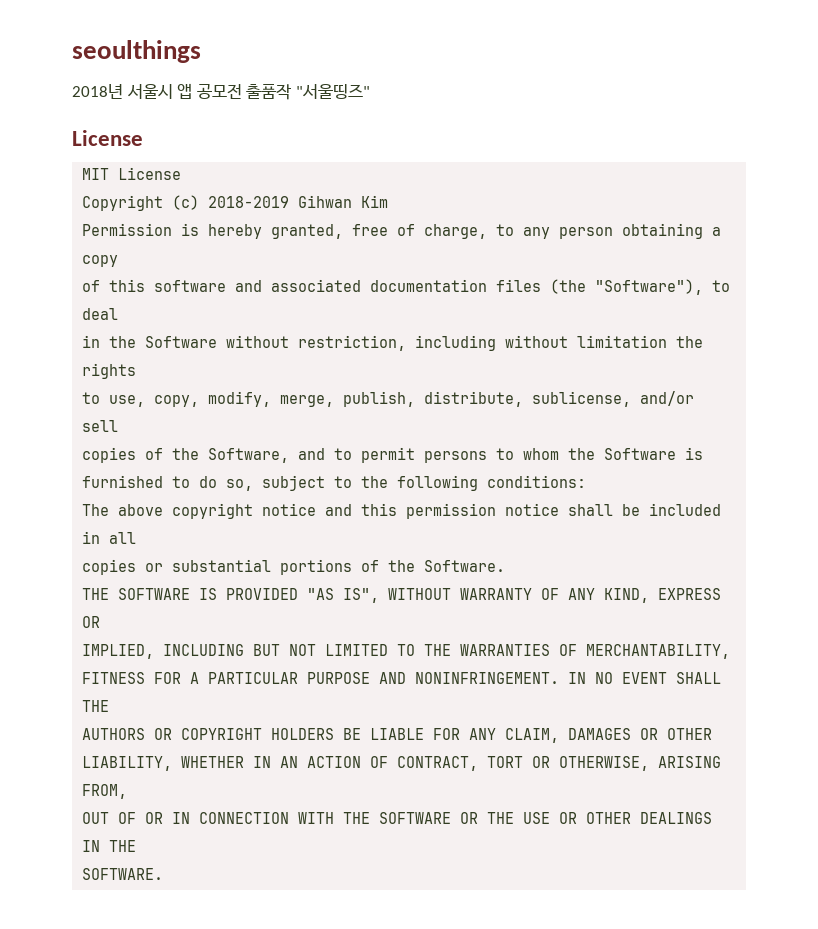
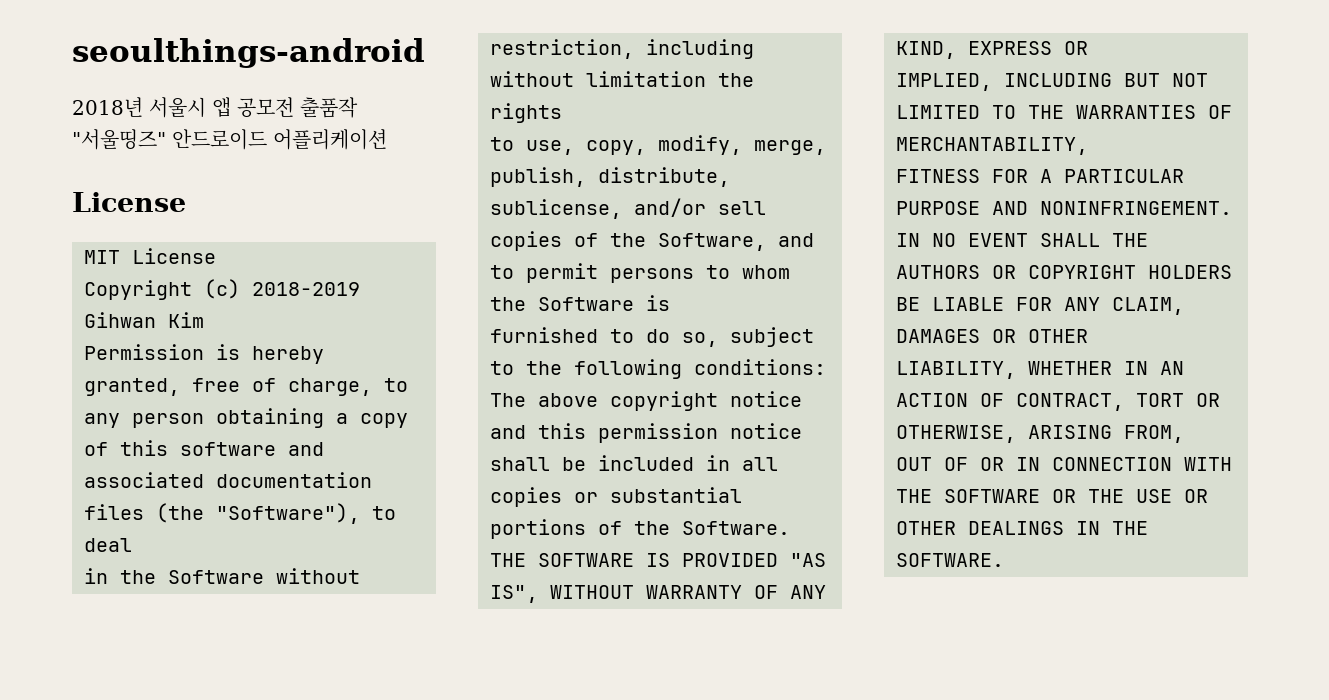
- seoulthings
+ seoulthings-android
- 2018년 서울시 앱 공모전 출품작 "서울띵즈"
+ 2018년 서울시 앱 공모전 출품작 "서울띵즈" 안드로이드 어플리케이션

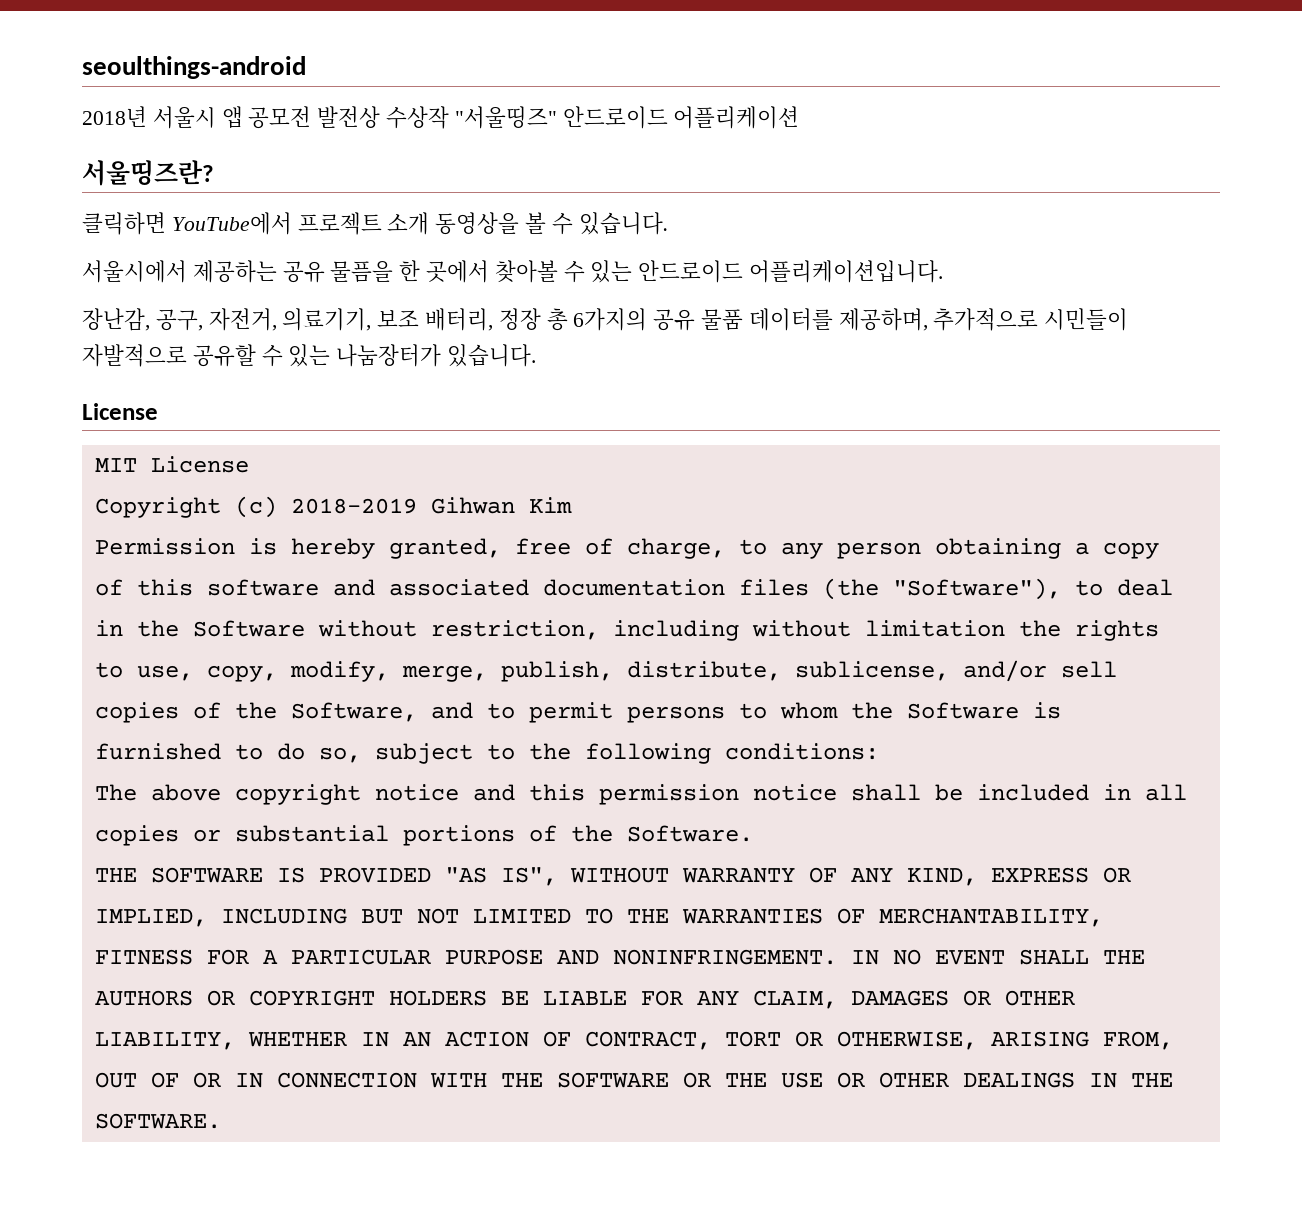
- 2018년 서울시 앱 공모전 출품작 "서울띵즈" 안드로이드 어플리케이션
+ 2018년 서울시 앱 공모전 발전상 수상작 "서울띵즈" 안드로이드 어플리케이션
+ 서울띵즈란?
+ 클릭하면 YouTube에서 프로젝트 소개 동영상을 볼 수 있습니다.
+ 서울시에서 제공하는 공유 물픔을 한 곳에서 찾아볼 수 있는 안드로이드 어플리케이션입니다.
+ 장난감, 공구, 자전거, 의료기기, 보조 배터리, 정장 총 6가지의 공유 물품 데이터를 제공하며, 추가적으로 시민들이 자발적으로 공유할 수 있는 나눔장터가 있습니다.

